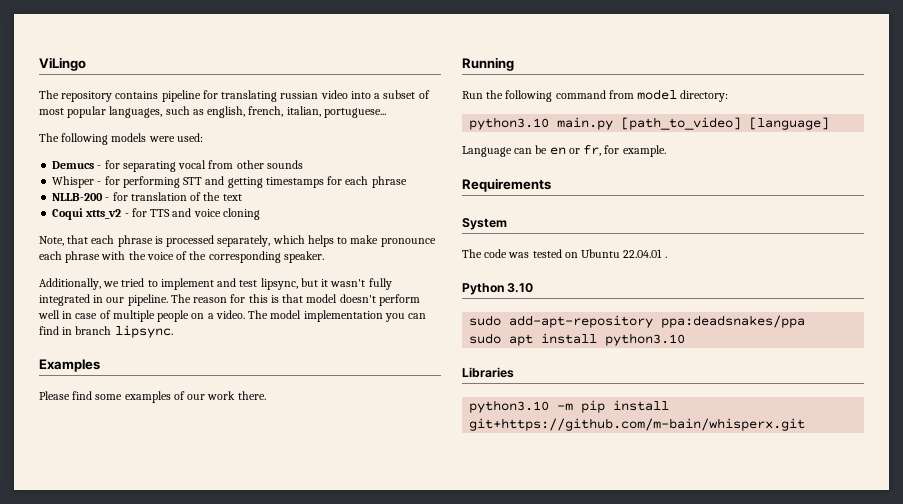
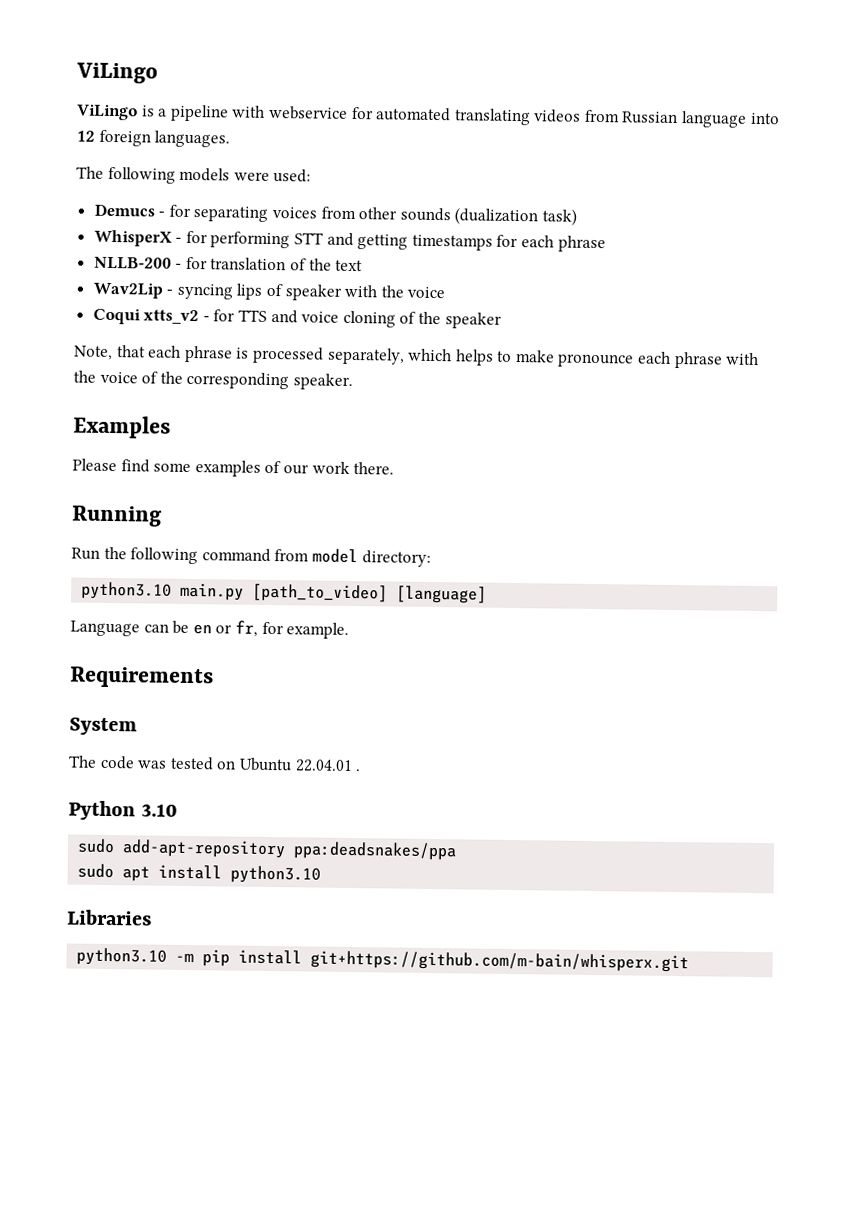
- The repository contains pipeline for translating russian video into a subset of most popular languages, such as english, french, italian, portuguese...
+ ViLingo is a pipeline with webservice for automated translating videos from Russian language into 12 foreign languages.
- Demucs - for separating vocal from other sounds
- Whisper - for performing STT and getting timestamps for each phrase
+ Demucs - for separating voices from other sounds (dualization task)
+ WhisperX - for performing STT and getting timestamps for each phrase
+ Wav2Lip - syncing lips of speaker with the voice
- Coqui xtts_v2 - for TTS and voice cloning
+ Coqui xtts_v2 - for TTS and voice cloning of the speaker
- Additionally, we tried to implement and test lipsync, but it wasn't fully integrated in our pipeline. The reason for this is that model doesn't perform well in case of multiple people on a video. The model implementation you can find in branch lipsync.

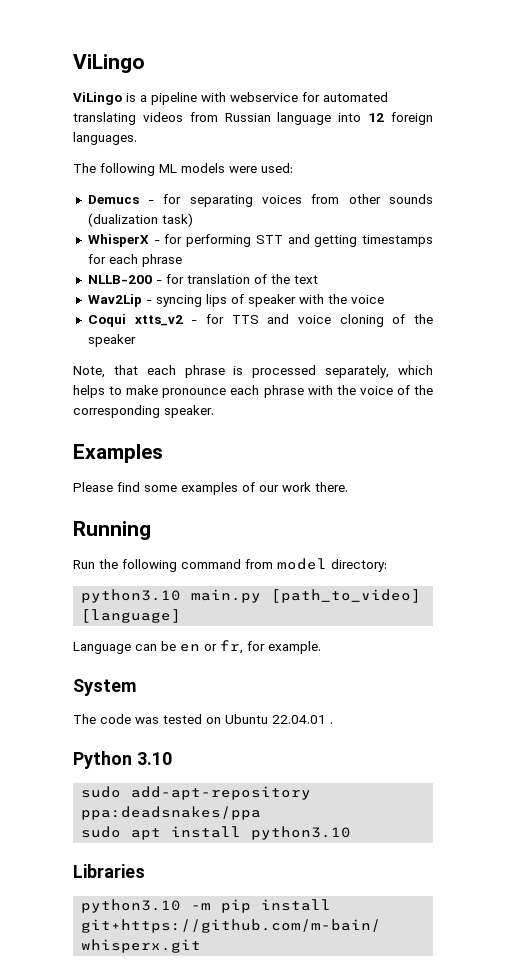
- The following models were used:
+ The following ML models were used:
- Requirements

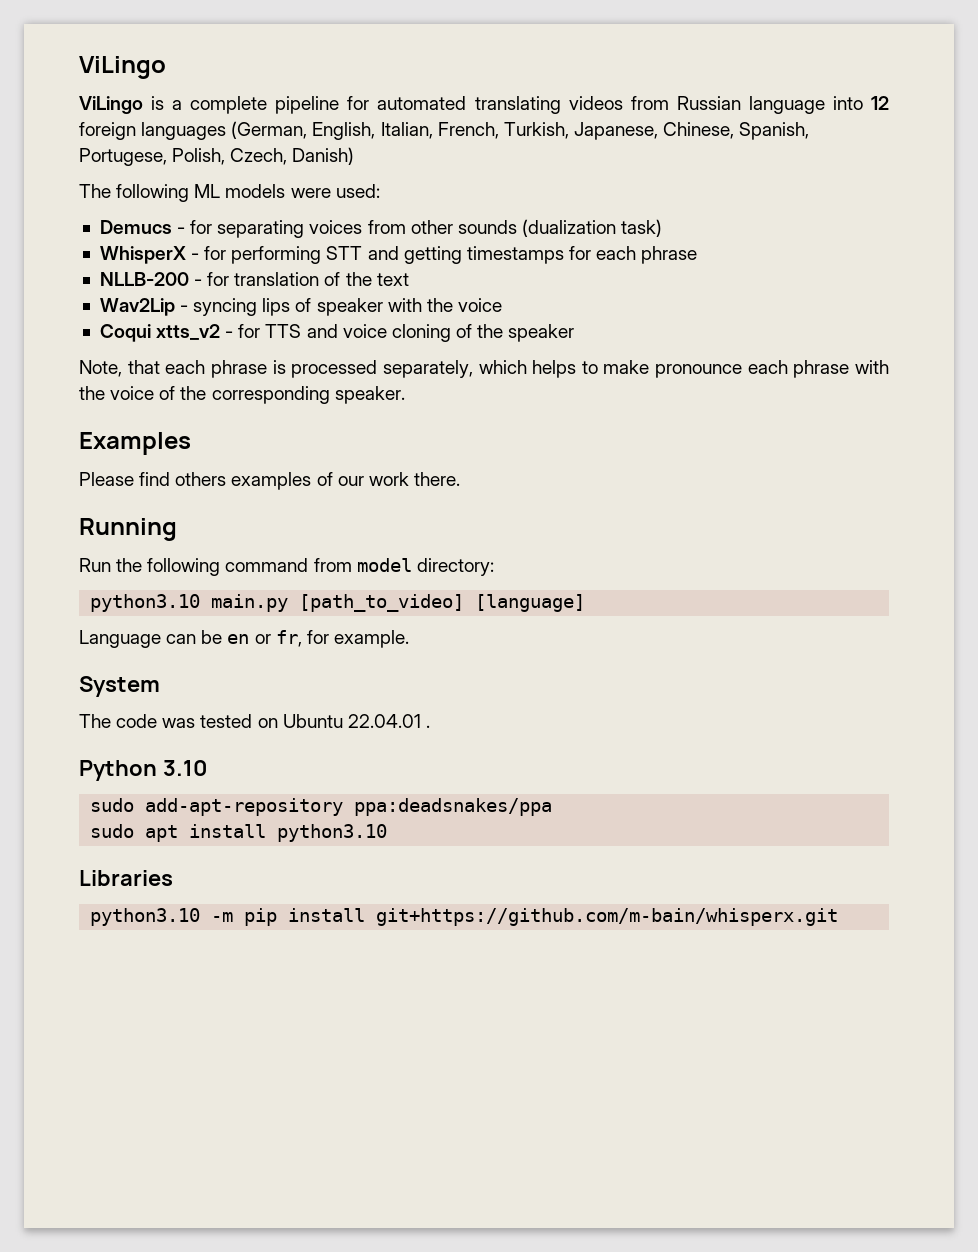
- ViLingo is a pipeline with webservice for automated translating videos from Russian language into 12 foreign languages.
+ ViLingo is a complete pipeline for automated translating videos from Russian language into 12 foreign languages (German, English, Italian, French, Turkish, Japanese, Chinese, Spanish, Portugese, Polish, Czech, Danish)
- Please find some examples of our work there.
+ Please find others examples of our work there.

